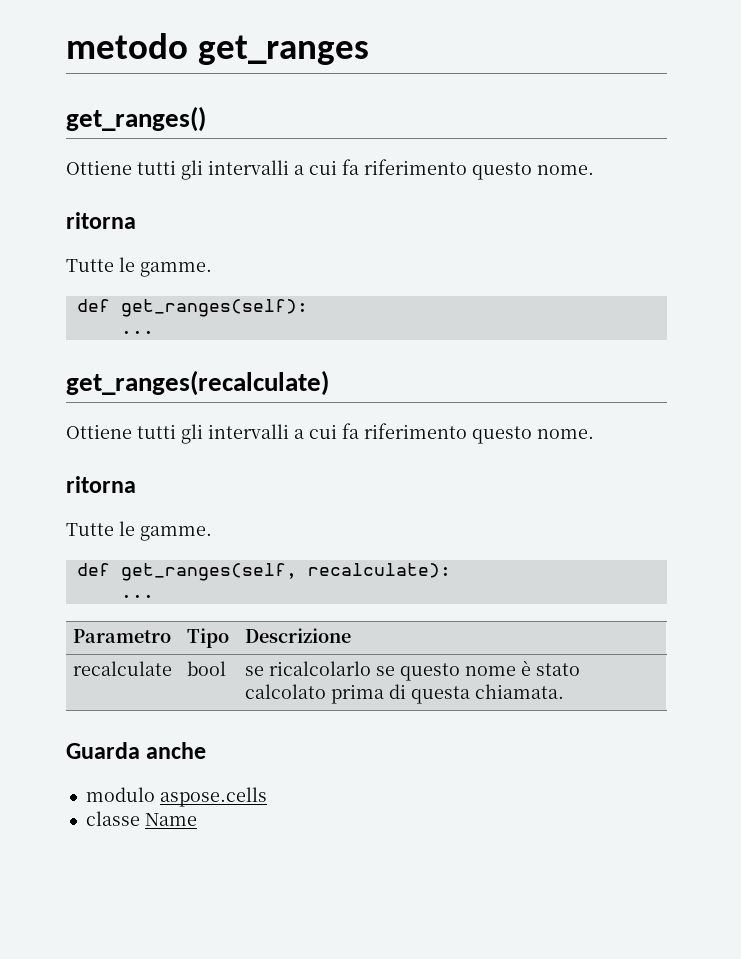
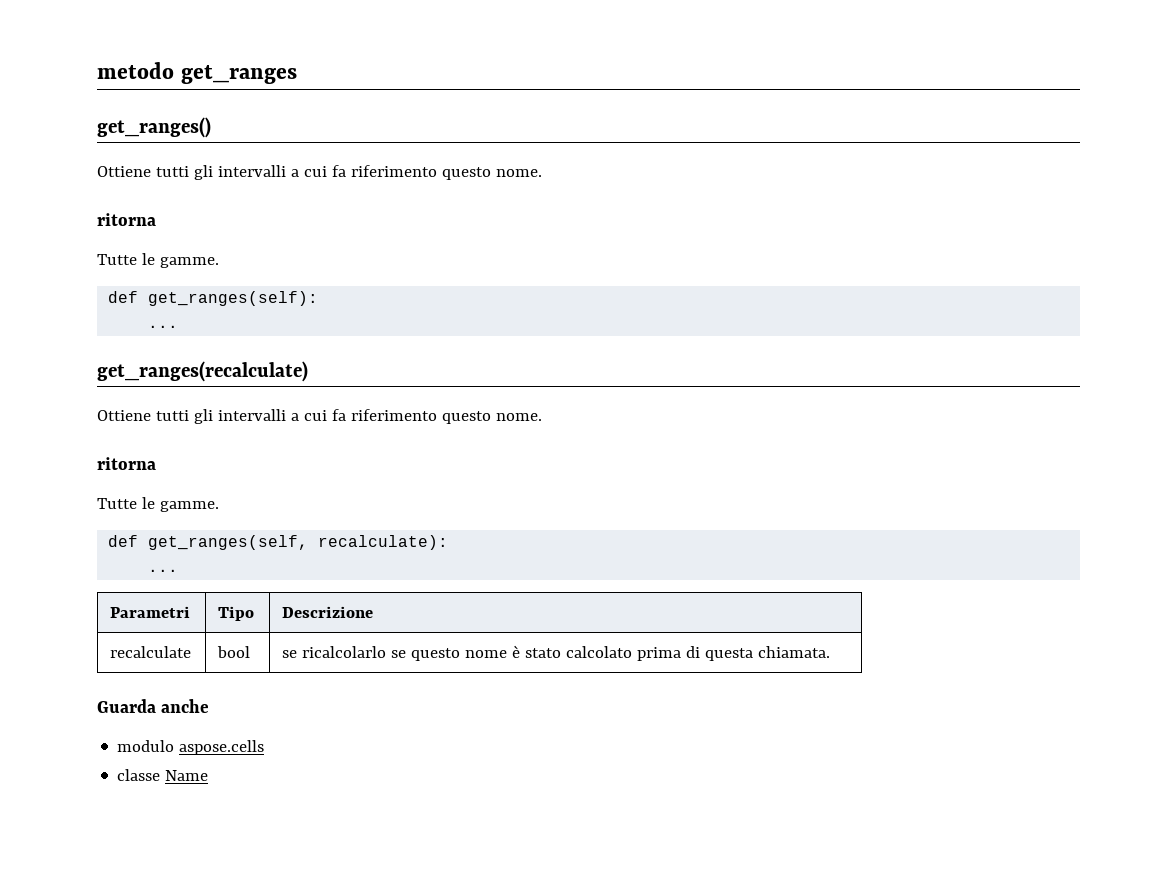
- Parametro | Tipo | Descrizione
+ Parametri | Tipo | Descrizione

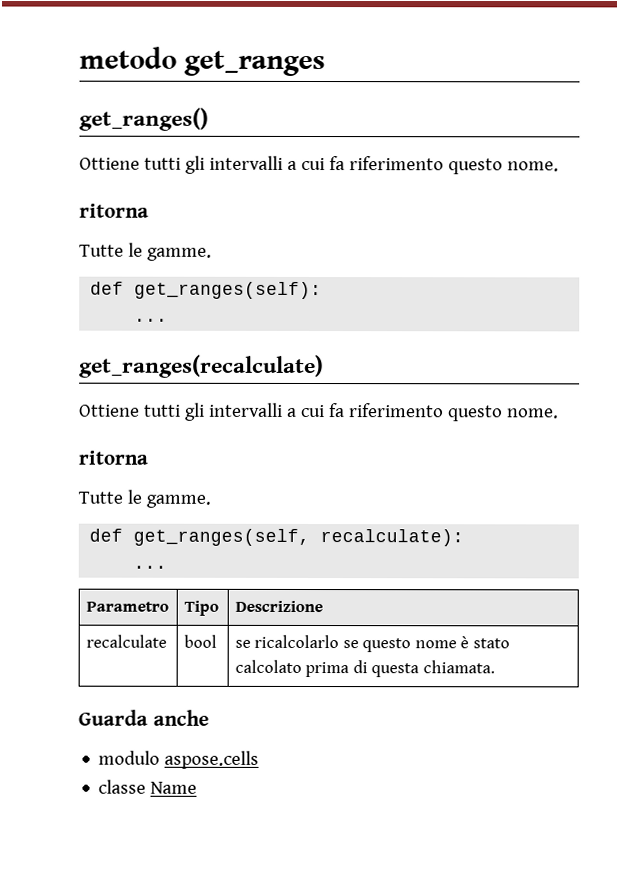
- Parametri | Tipo | Descrizione
+ Parametro | Tipo | Descrizione

